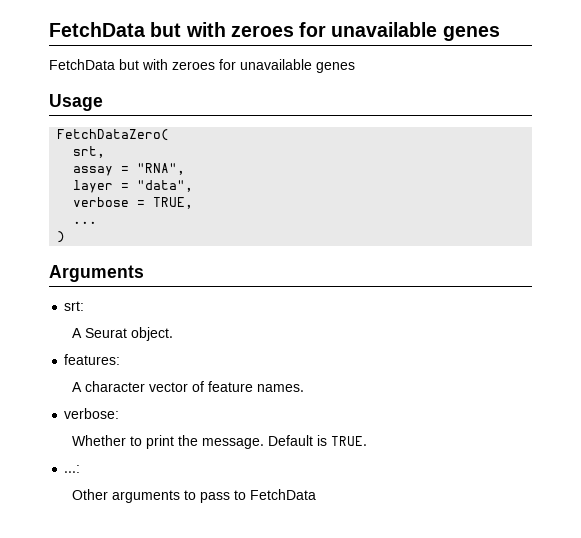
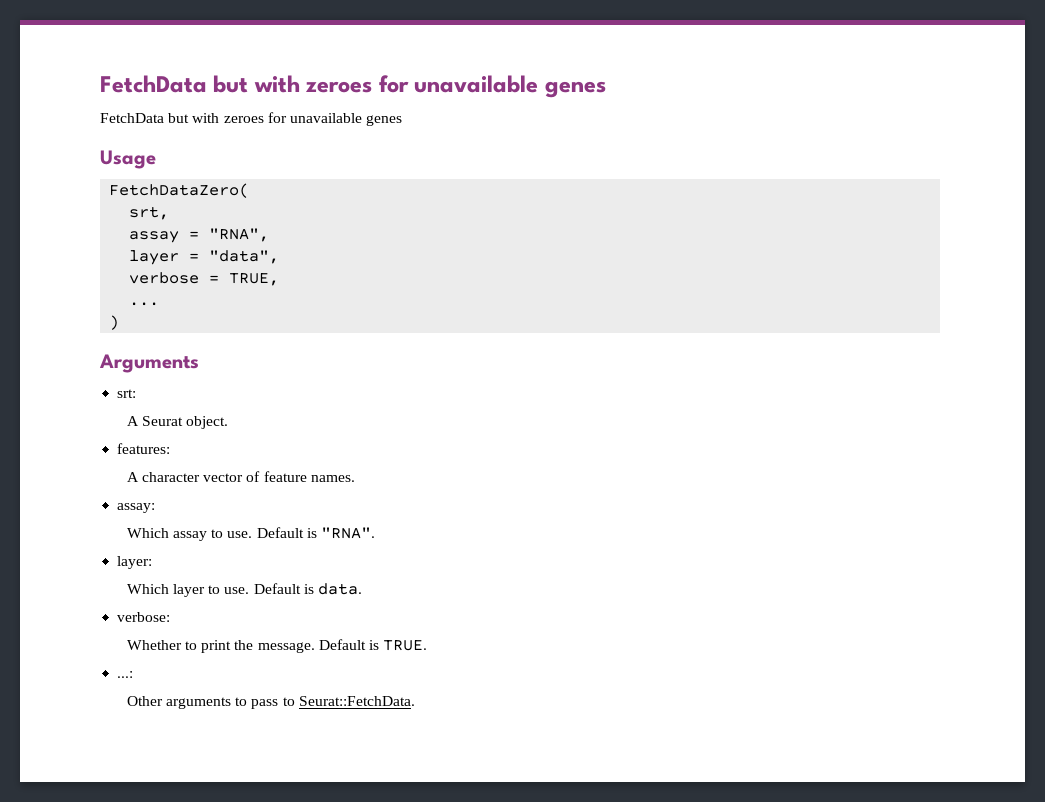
+ assay:
+ Which assay to use. Default is "RNA".
+ layer:
+ Which layer to use. Default is data.
- Other arguments to pass to FetchData
+ Other arguments to pass to Seurat::FetchData.

